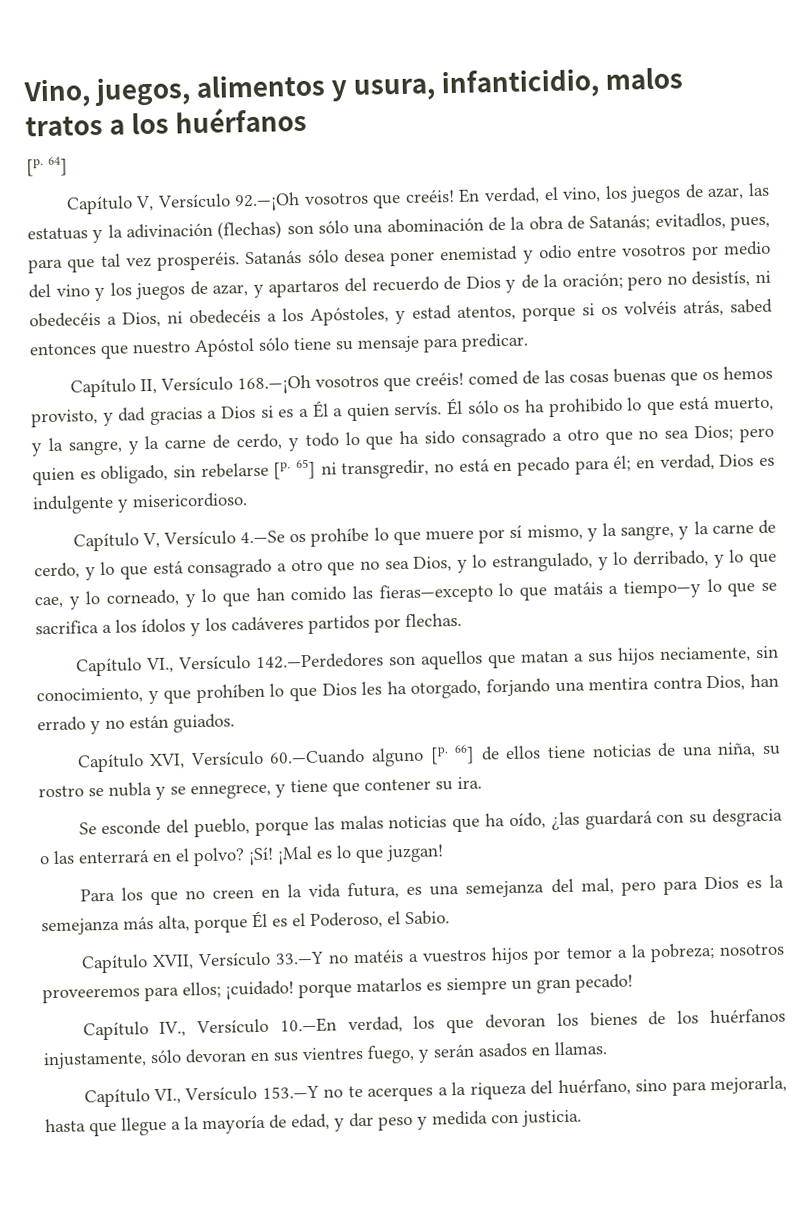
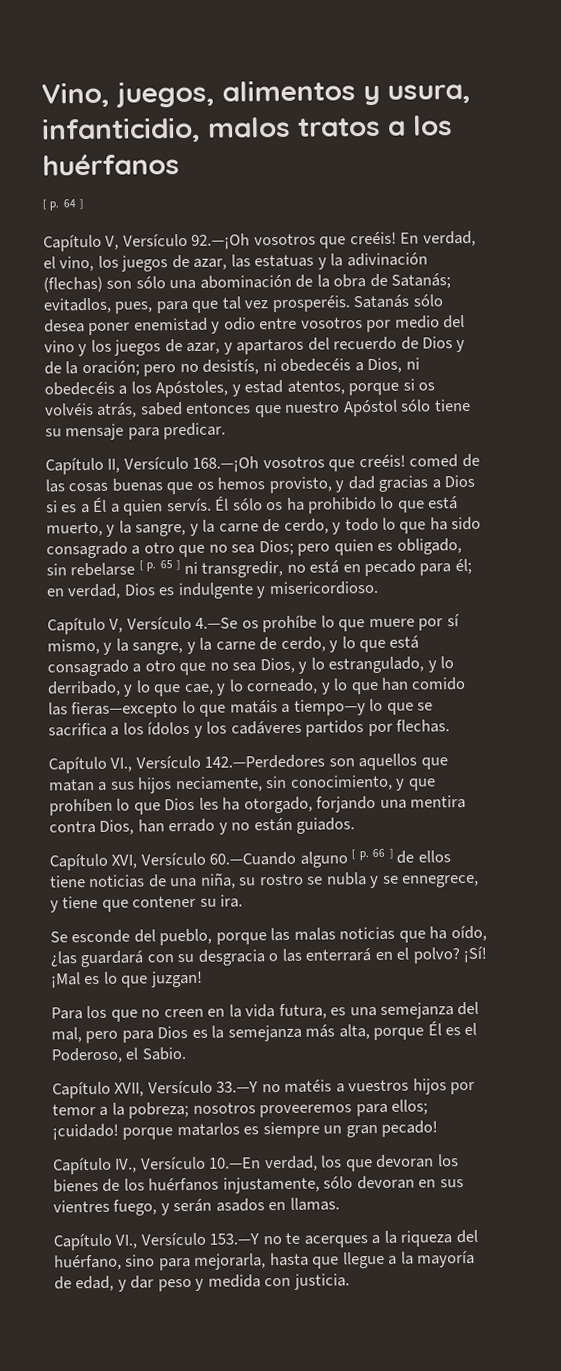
- [p. 64]
+ [ p. 64 ]
- Él sólo os ha prohibido lo que está muerto, y la sangre, y la carne de cerdo, y todo lo que ha sido consagrado a otro que no sea Dios; pero quien es obligado, sin rebelarse [p. 65] ni transgredir, no está en pecado para él; en verdad, Dios es indulgente y misericordioso.
+ Él sólo os ha prohibido lo que está muerto, y la sangre, y la carne de cerdo, y todo lo que ha sido consagrado a otro que no sea Dios; pero quien es obligado, sin rebelarse [ p. 65 ] ni transgredir, no está en pecado para él; en verdad, Dios es indulgente y misericordioso.
- Capítulo XVI, Versículo 60.—Cuando alguno [p. 66] de ellos tiene noticias de una niña, su rostro se nubla y se ennegrece, y tiene que contener su ira.
+ Capítulo XVI, Versículo 60.—Cuando alguno [ p. 66 ] de ellos tiene noticias de una niña, su rostro se nubla y se ennegrece, y tiene que contener su ira.

